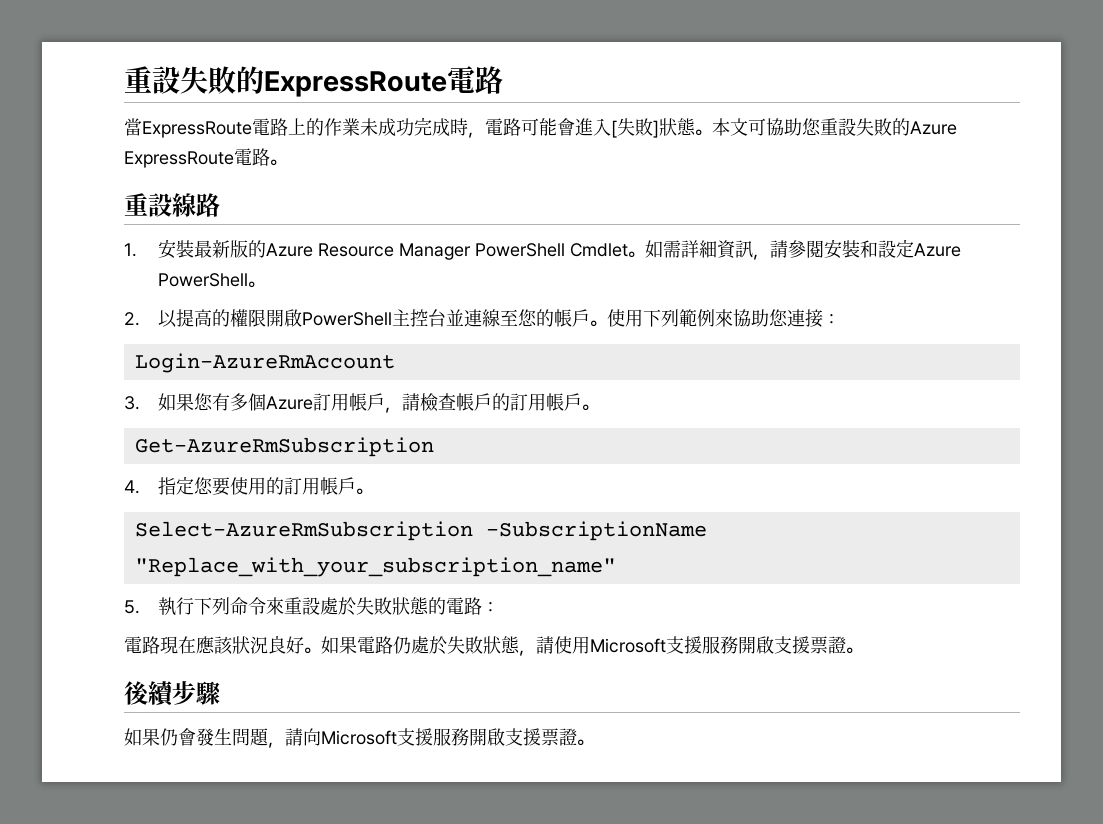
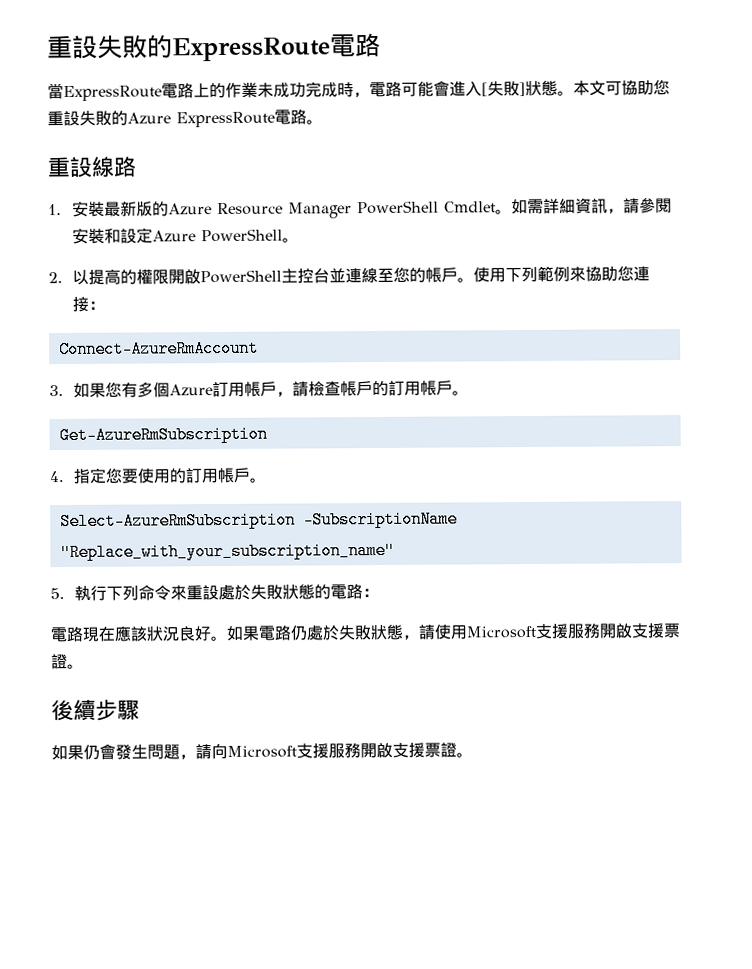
- Login-AzureRmAccount
+ Connect-AzureRmAccount

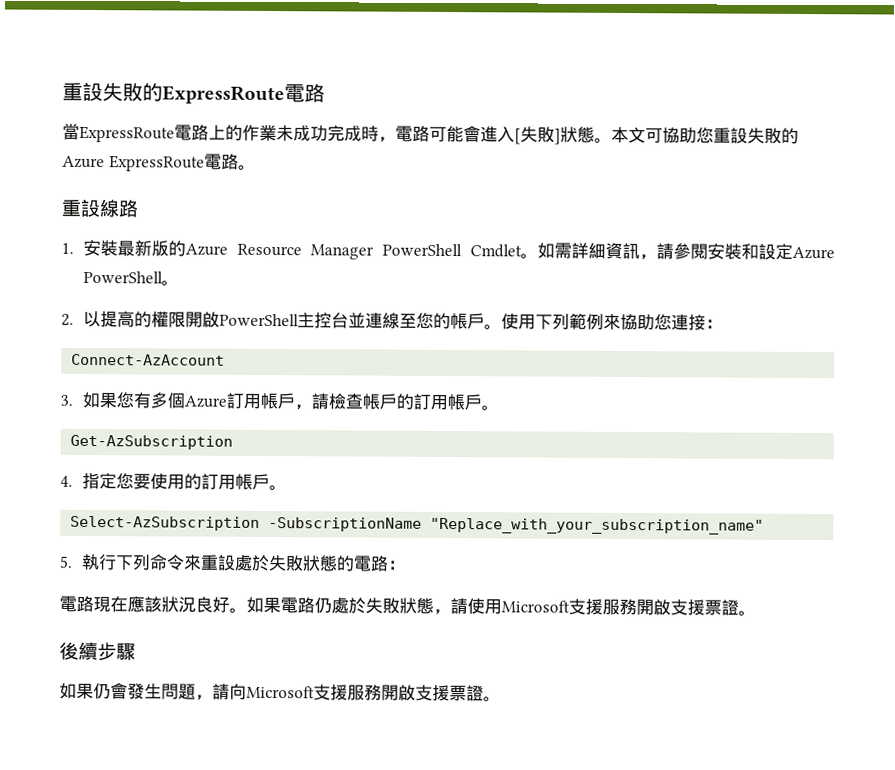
- Connect-AzureRmAccount
+ Connect-AzAccount
- Get-AzureRmSubscription
+ Get-AzSubscription
- Select-AzureRmSubscription -SubscriptionName "Replace_with_your_subscription_name"
+ Select-AzSubscription -SubscriptionName "Replace_with_your_subscription_name"

